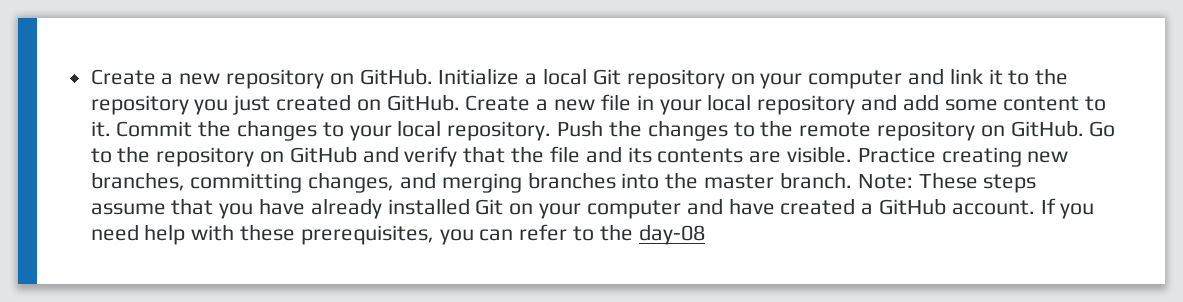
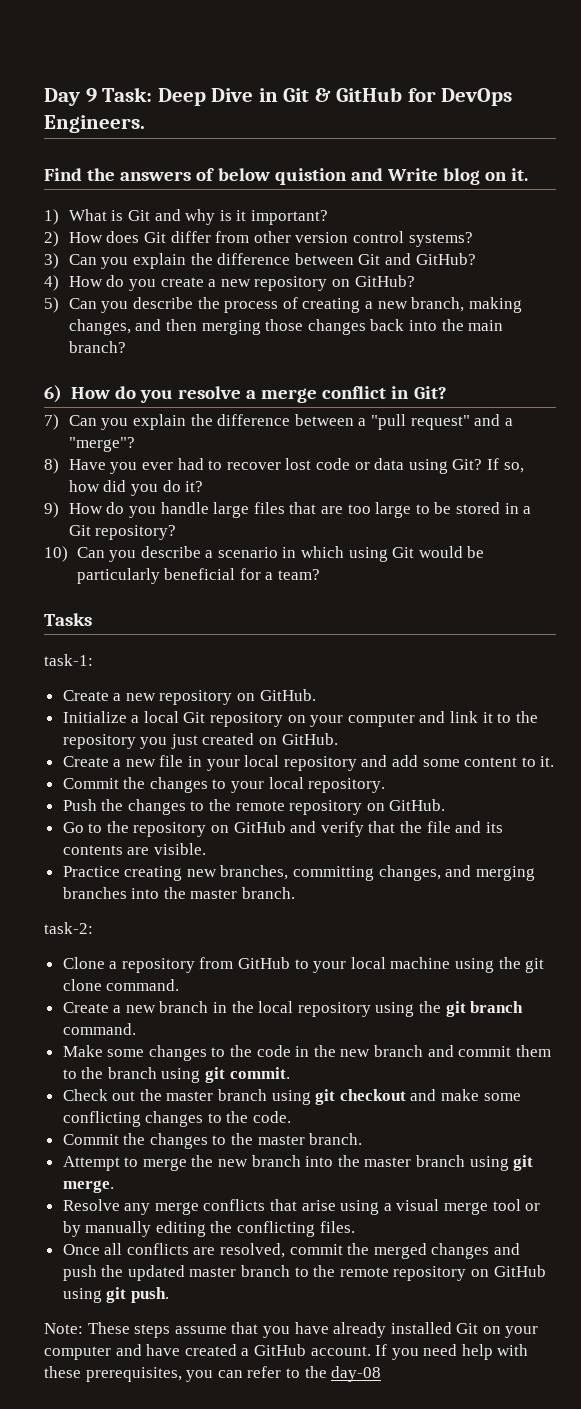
+ Day 9 Task: Deep Dive in Git & GitHub for DevOps Engineers.
+ Find the answers of below quistion and Write blog on it.
+ 1) What is Git and why is it important?
+ 2) How does Git differ from other version control systems?
+ 3) Can you explain the difference between Git and GitHub?
+ 4) How do you create a new repository on GitHub?
+ 5) Can you describe the process of creating a new branch, making changes, and then merging those changes back into the main branch?
+ 6) How do you resolve a merge conflict in Git?
+ 7) Can you explain the difference between a "pull request" and a "merge"?
+ 8) Have you ever had to recover lost code or data using Git? If so, how did you do it?
+ 9) How do you handle large files that are too large to be stored in a Git repository?
+ 10) Can you describe a scenario in which using Git would be particularly beneficial for a team?
+ Tasks
+ task-1:
- Create a new repository on GitHub. Initialize a local Git repository on your computer and link it to the repository you just created on GitHub. Create a new file in your local repository and add some content to it. Commit the changes to your local repository. Push the changes to the remote repository on GitHub. Go to the repository on GitHub and verify that the file and its contents are visible. Practice creating new branches, committing changes, and merging branches into the master branch. Note:
+ Create a new repository on GitHub.
+ Initialize a local Git repository on your computer and link it to the repository you just created on GitHub.
+ Create a new file in your local repository and add some content to it.
+ Commit the changes to your local repository.
+ Push the changes to the remote repository on GitHub.
+ Go to the repository on GitHub and verify that the file and its contents are visible.
+ Practice creating new branches, committing changes, and merging branches into the master branch.
+ task-2:
+ Clone a repository from GitHub to your local machine using the git clone command.
+ Create a new branch in the local repository using the git branch command.
+ Make some changes to the code in the new branch and commit them to the branch using git commit.
+ Check out the master branch using git checkout and make some conflicting changes to the code.
+ Commit the changes to the master branch.
+ Attempt to merge the new branch into the master branch using git merge.
+ Resolve any merge conflicts that arise using a visual merge tool or by manually editing the conflicting files.
+ Once all conflicts are resolved, commit the merged changes and push the updated master branch to the remote repository on GitHub using git push.
+ Note:

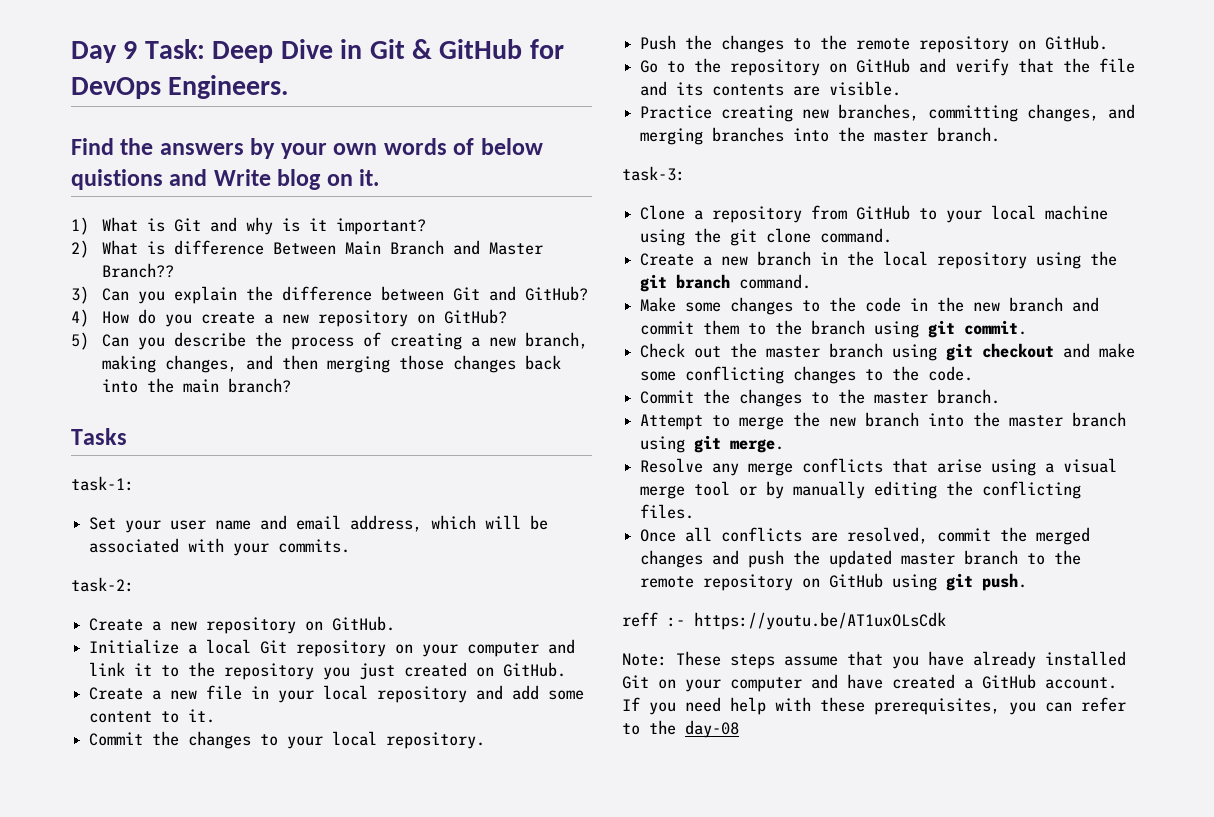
- Find the answers of below quistion and Write blog on it.
+ Find the answers by your own words of below quistions and Write blog on it.
- 2) How does Git differ from other version control systems?
+ 2) What is difference Between Main Branch and Master Branch??
- 6) How do you resolve a merge conflict in Git?
- 7) Can you explain the difference between a "pull request" and a "merge"?
- 8) Have you ever had to recover lost code or data using Git? If so, how did you do it?
- 9) How do you handle large files that are too large to be stored in a Git repository?
- 10) Can you describe a scenario in which using Git would be particularly beneficial for a team?
  Tasks
  task-1:
+ Set your user name and email address, which will be associated with your commits.
+ task-2:
- task-2:
+ task-3:
+ reff :- https://youtu.be/AT1uxOLsCdk

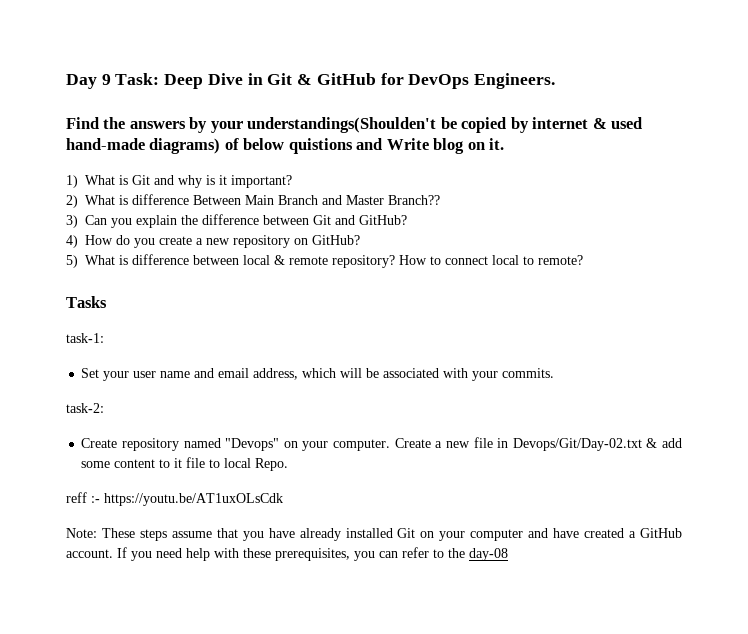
- Find the answers by your own words of below quistions and Write blog on it.
+ Find the answers by your understandings(Shoulden't be copied by internet & used hand-made diagrams) of below quistions and Write blog on it.
- 5) Can you describe the process of creating a new branch, making changes, and then merging those changes back into the main branch?
+ 5) What is difference between local & remote repository? How to connect local to remote?
- Create a new repository on GitHub.
- Initialize a local Git repository on your computer and link it to the repository you just created on GitHub.
- Create a new file in your local repository and add some content to it.
- Commit the changes to your local repository.
- Push the changes to the remote repository on GitHub.
- Go to the repository on GitHub and verify that the file and its contents are visible.
- Practice creating new branches, committing changes, and merging branches into the master branch.
- task-3:
- Clone a repository from GitHub to your local machine using the git clone command.
- Create a new branch in the local repository using the git branch command.
- Make some changes to the code in the new branch and commit them to the branch using git commit.
- Check out the master branch using git checkout and make some conflicting changes to the code.
- Commit the changes to the master branch.
- Attempt to merge the new branch into the master branch using git merge.
- Resolve any merge conflicts that arise using a visual merge tool or by manually editing the conflicting files.
- Once all conflicts are resolved, commit the merged changes and push the updated master branch to the remote repository on GitHub using git push.
+ Create repository named "Devops" on your computer. Create a new file in Devops/Git/Day-02.txt & add some content to it file to local Repo.

